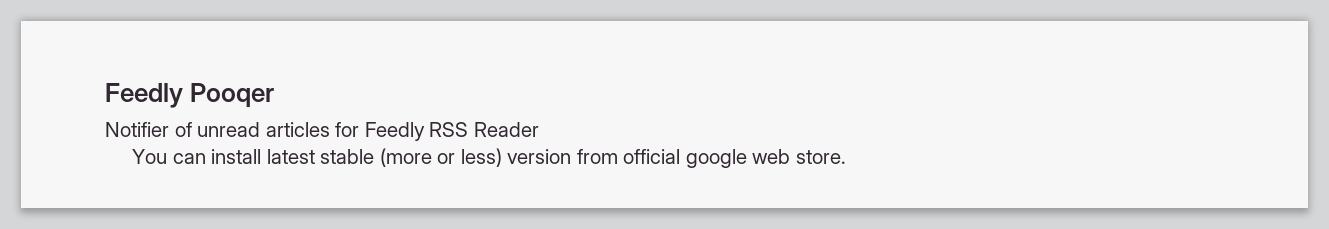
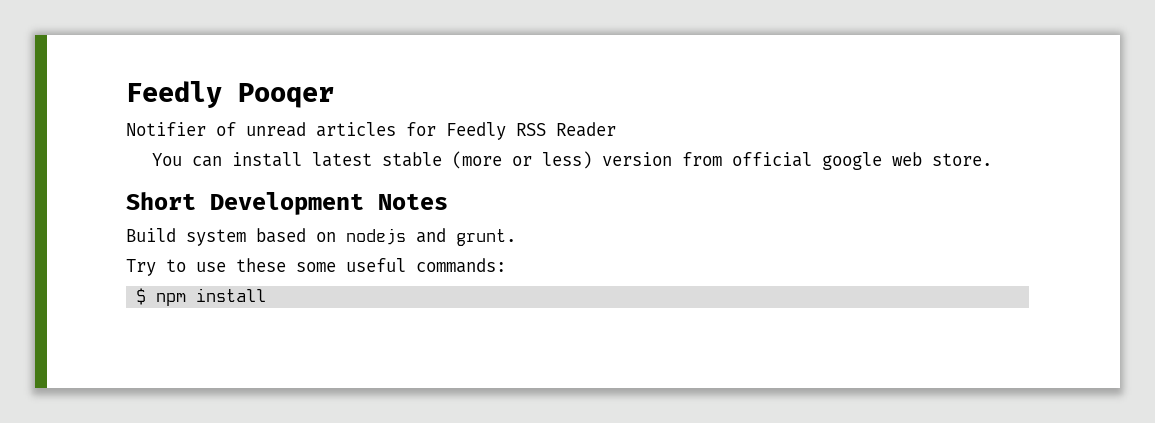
+ Short Development Notes
+ Build system based on nodejs and grunt.
+ Try to use these some useful commands:
+ $ npm install

